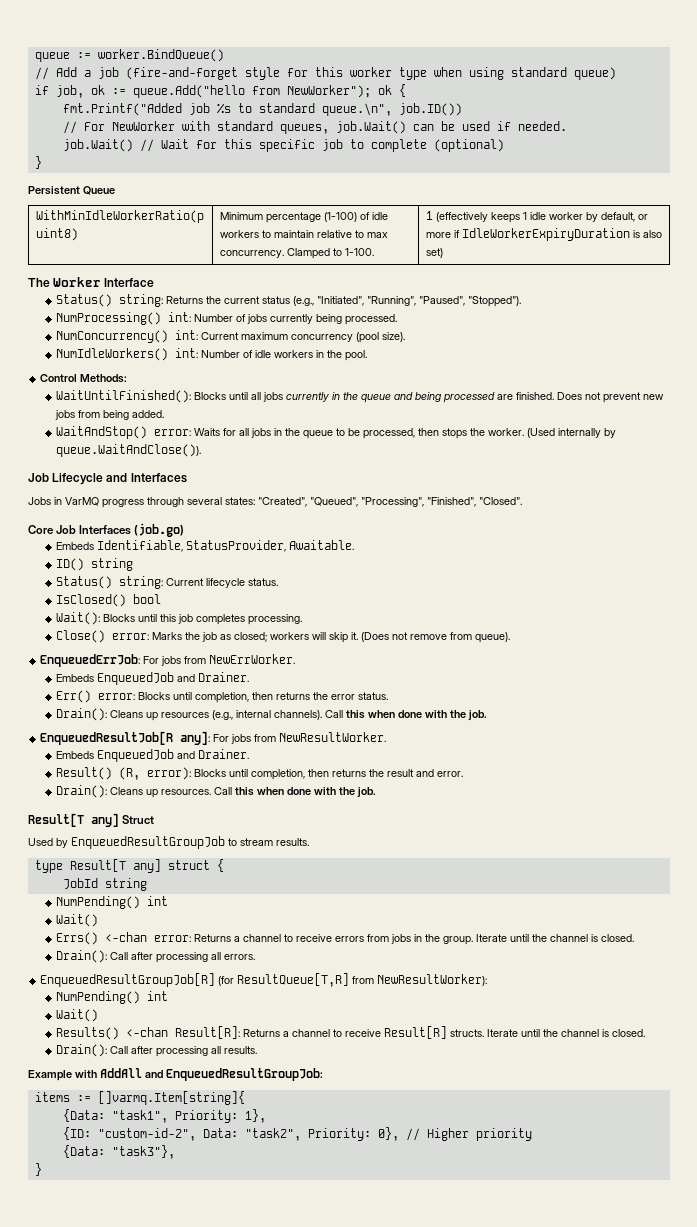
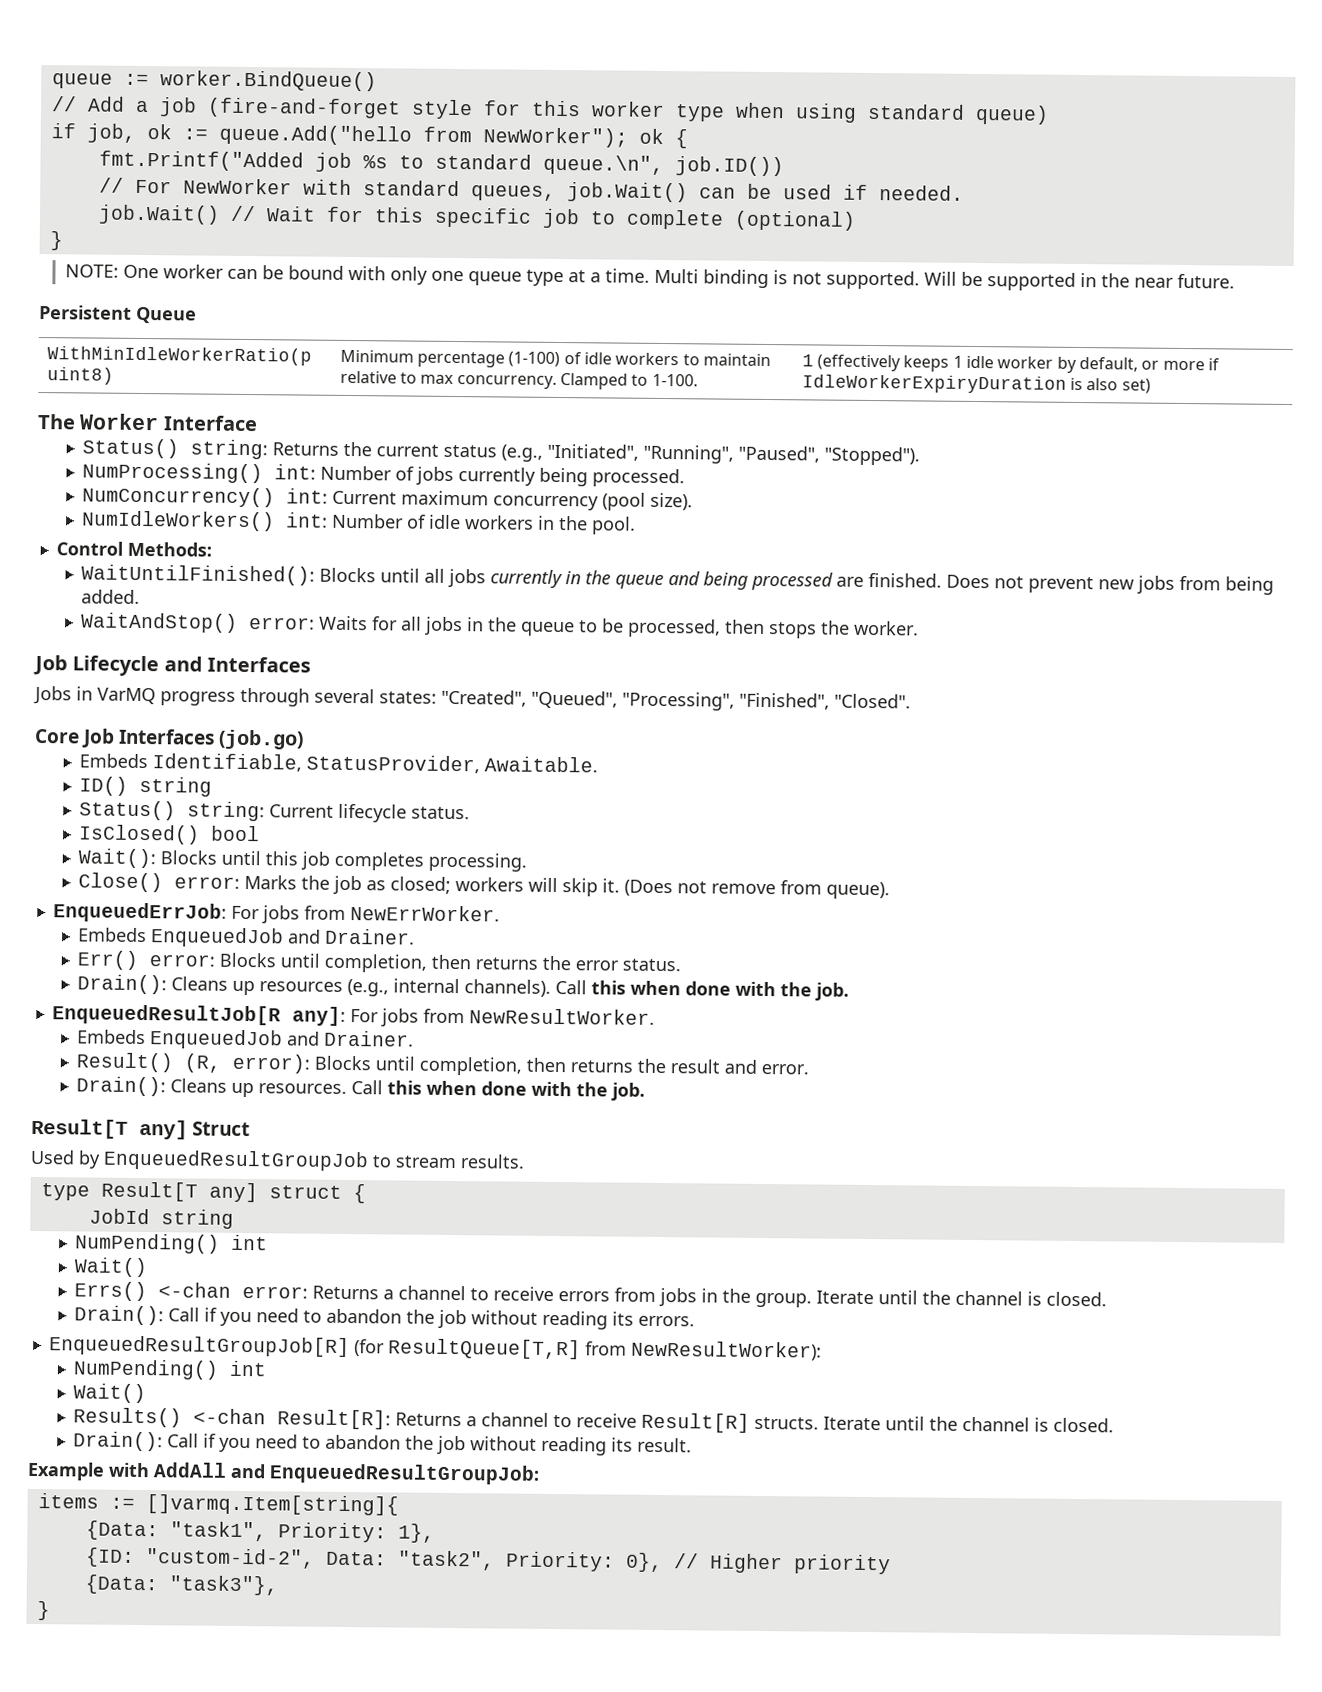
+ NOTE: One worker can be bound with only one queue type at a time. Multi binding is not supported. Will be supported in the near future.
- (Used internally by queue.WaitAndClose()).
- Drain(): Call after processing all errors.
+ Drain(): Call if you need to abandon the job without reading its errors.
- Drain(): Call after processing all results.
+ Drain(): Call if you need to abandon the job without reading its result.

